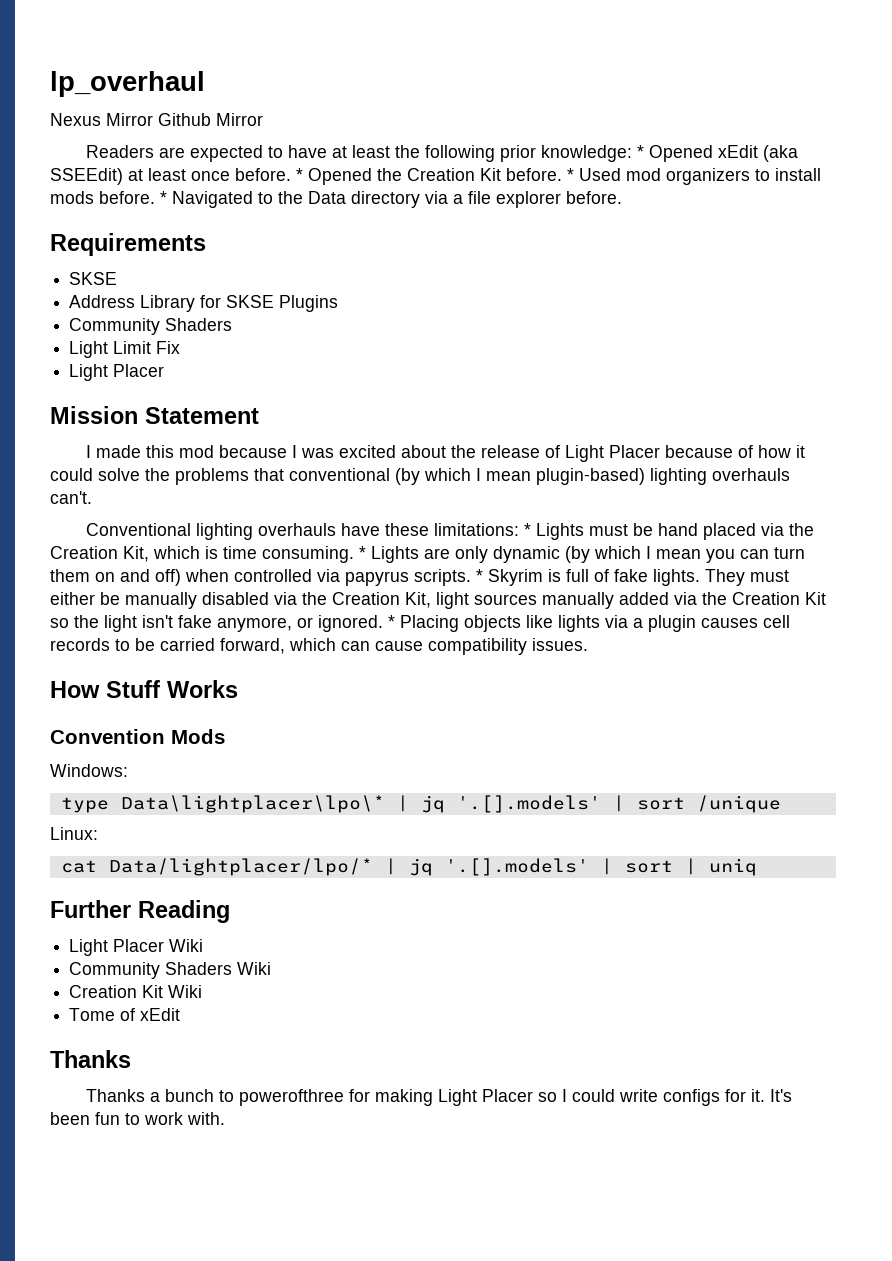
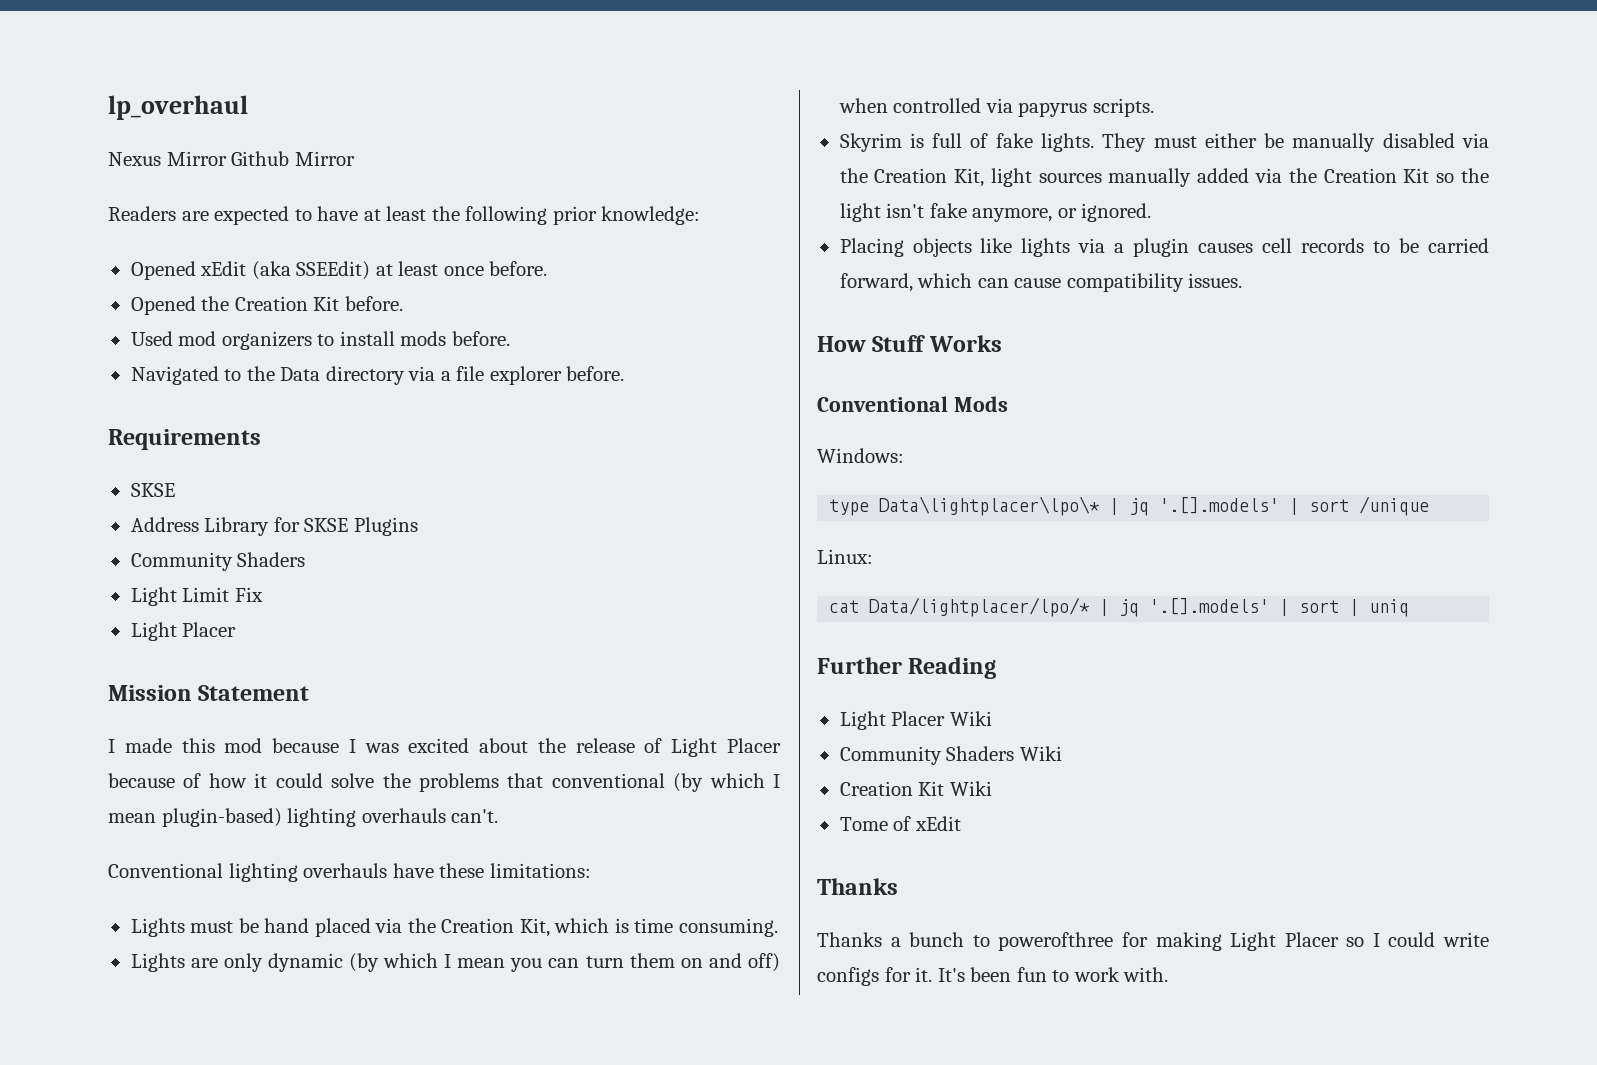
- Readers are expected to have at least the following prior knowledge: * Opened xEdit (aka SSEEdit) at least once before. * Opened the Creation Kit before. * Used mod organizers to install mods before. * Navigated to the Data directory via a file explorer before.
+ Readers are expected to have at least the following prior knowledge:
+ Opened xEdit (aka SSEEdit) at least once before.
+ Opened the Creation Kit before.
+ Used mod organizers to install mods before.
+ Navigated to the Data directory via a file explorer before.
- Conventional lighting overhauls have these limitations: * Lights must be hand placed via the Creation Kit, which is time consuming. * Lights are only dynamic (by which I mean you can turn them on and off) when controlled via papyrus scripts. * Skyrim is full of fake lights.
+ Conventional lighting overhauls have these limitations:
+ Lights must be hand placed via the Creation Kit, which is time consuming.
+ Lights are only dynamic (by which I mean you can turn them on and off) when controlled via papyrus scripts.
+ Skyrim is full of fake lights.
- They must either be manually disabled via the Creation Kit, light sources manually added via the Creation Kit so the light isn't fake anymore, or ignored. * Placing objects like lights via a plugin causes cell records to be carried forward, which can cause compatibility issues.
+ They must either be manually disabled via the Creation Kit, light sources manually added via the Creation Kit so the light isn't fake anymore, or ignored.
+ Placing objects like lights via a plugin causes cell records to be carried forward, which can cause compatibility issues.
- Convention Mods
+ Conventional Mods

